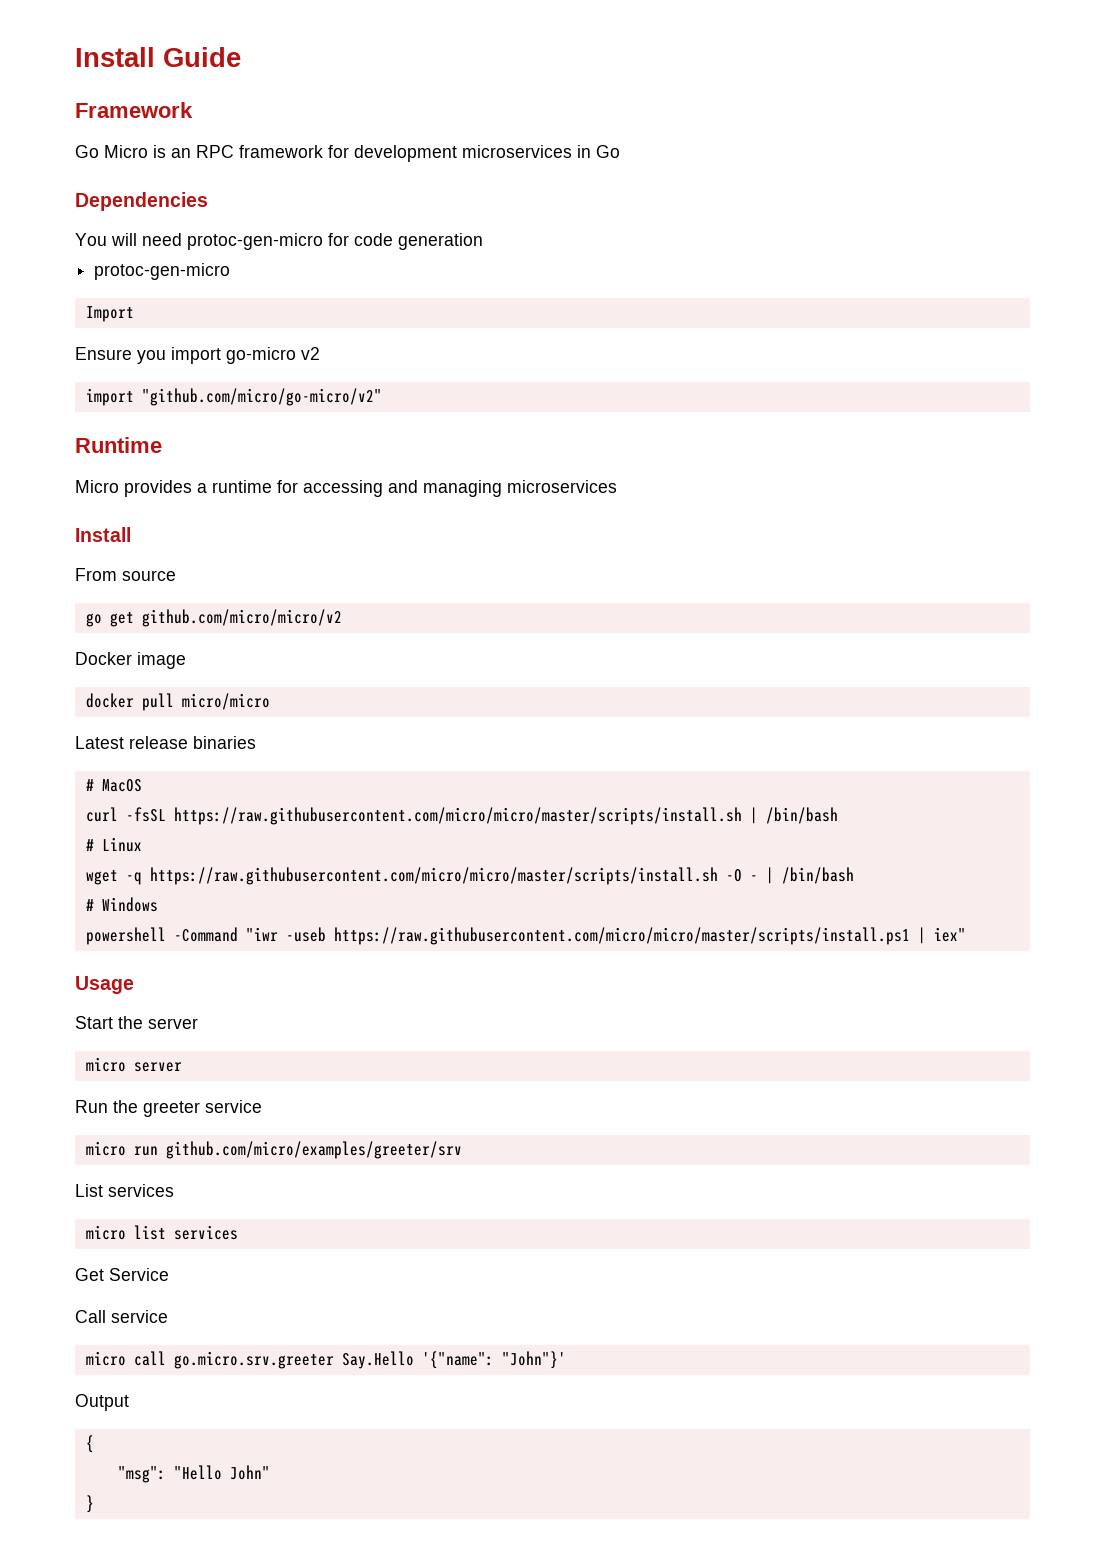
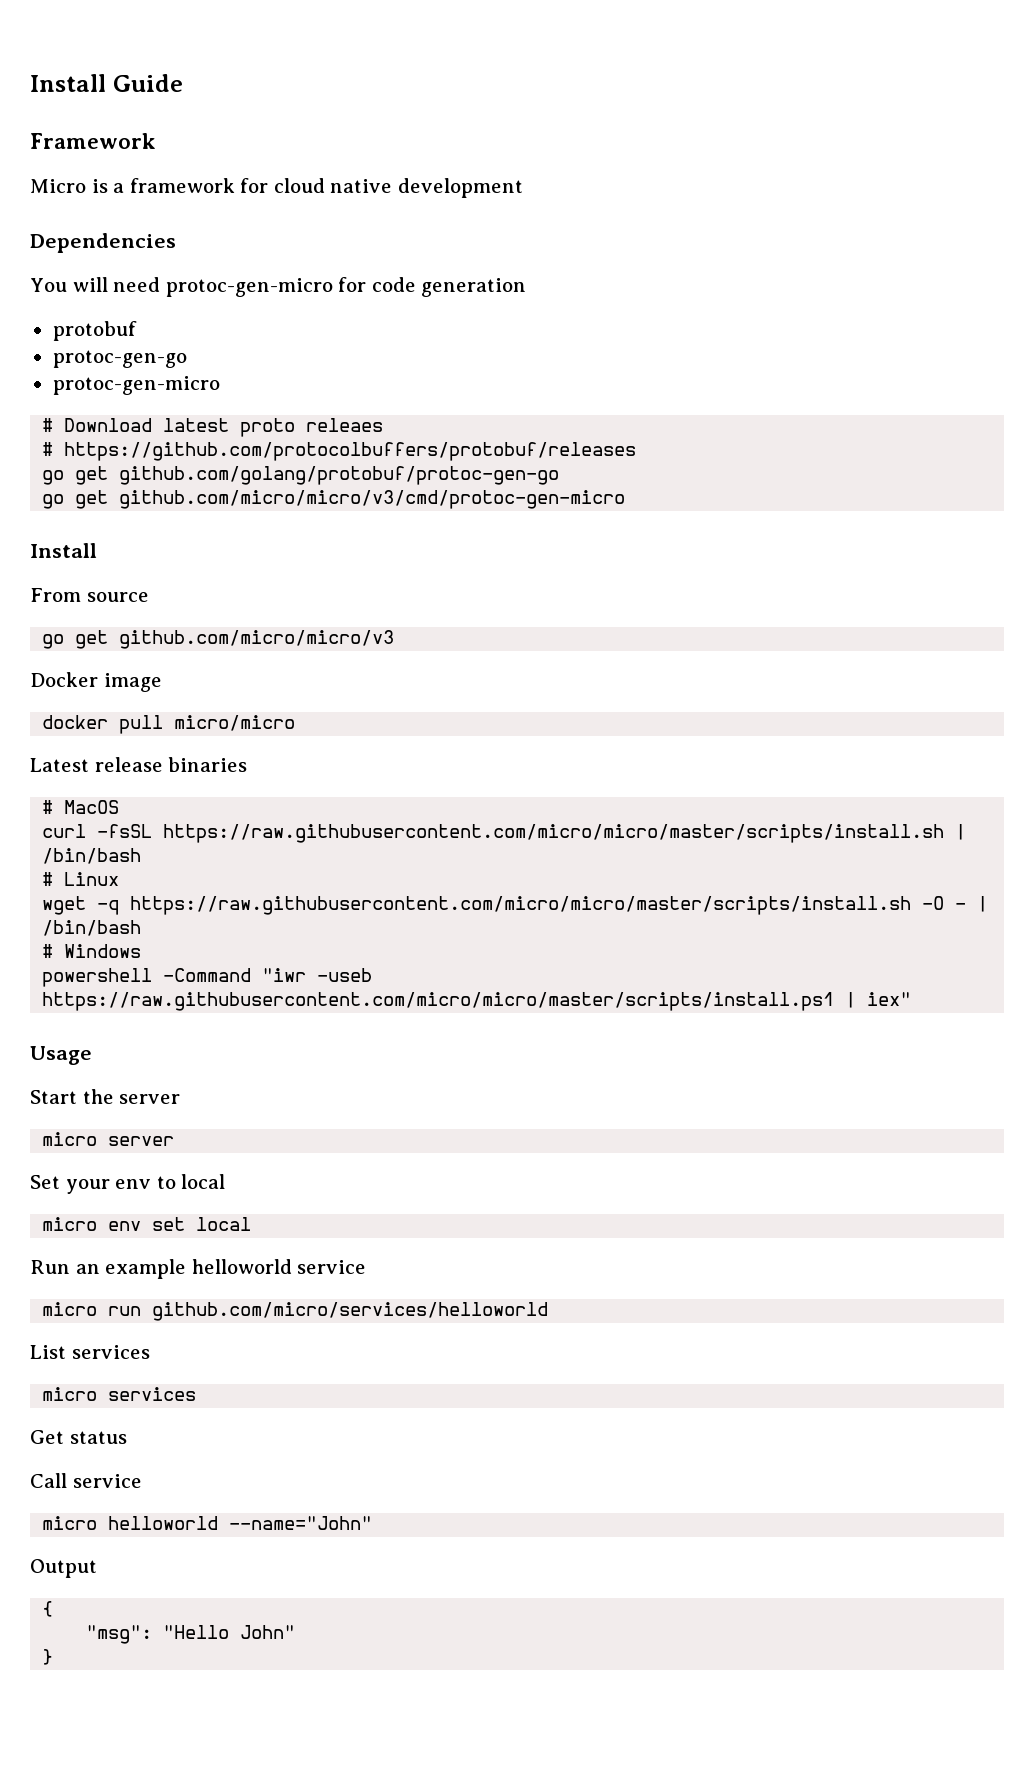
- Go Micro is an RPC framework for development microservices in Go
+ Micro is a framework for cloud native development
+ protobuf
+ protoc-gen-go
- Import
- Ensure you import go-micro v2
- import "github.com/micro/go-micro/v2"
- Runtime
- Micro provides a runtime for accessing and managing microservices
+ # Download latest proto releaes
+ # https://github.com/protocolbuffers/protobuf/releases
+ go get github.com/golang/protobuf/protoc-gen-go
+ go get github.com/micro/micro/v3/cmd/protoc-gen-micro
- go get github.com/micro/micro/v2
+ go get github.com/micro/micro/v3
- Run the greeter service
+ Set your env to local
+ micro env set local
+ Run an example helloworld service
- micro run github.com/micro/examples/greeter/srv
+ micro run github.com/micro/services/helloworld
- micro list services
+ micro services
- Get Service
+ Get status
- micro call go.micro.srv.greeter Say.Hello '{"name": "John"}'
+ micro helloworld --name="John"

